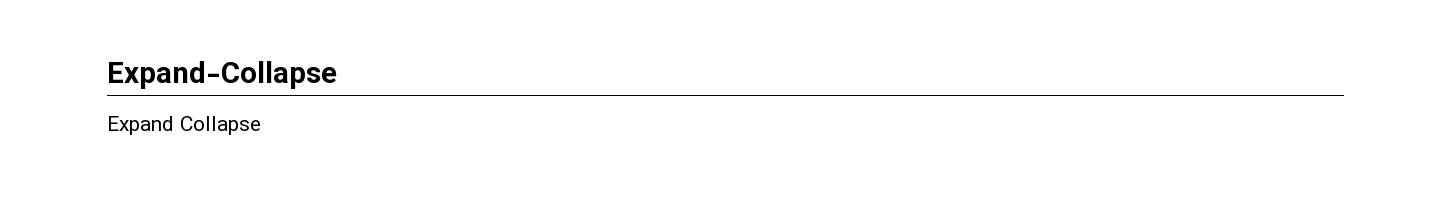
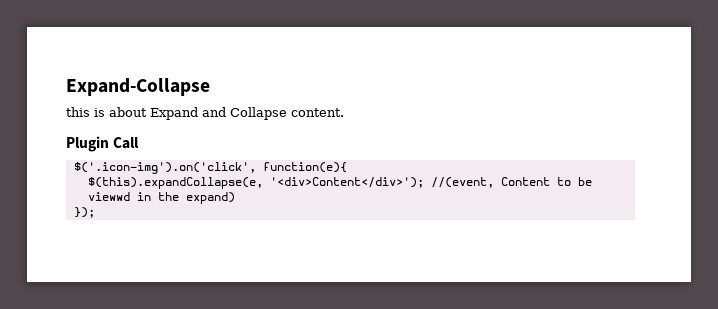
- Expand Collapse
+ this is about Expand and Collapse content.
+ Plugin Call
+ $('.icon-img').on('click', function(e){
+ $(this).expandCollapse(e, '<div>Content</div>'); //(event, Content to be viewwd in the expand)
+ });

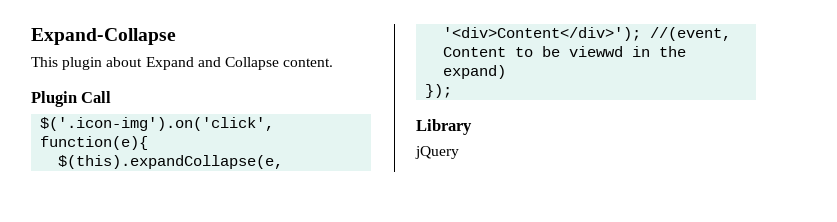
- this is about Expand and Collapse content.
+ This plugin about Expand and Collapse content.
+ Library
+ jQuery

